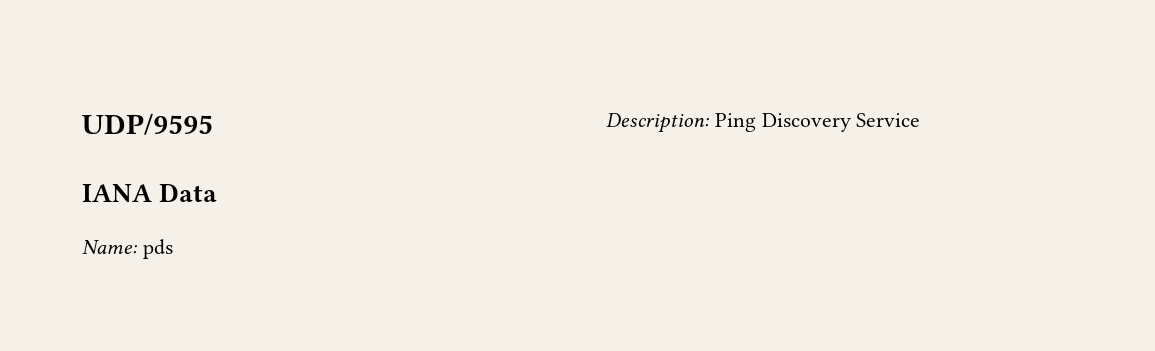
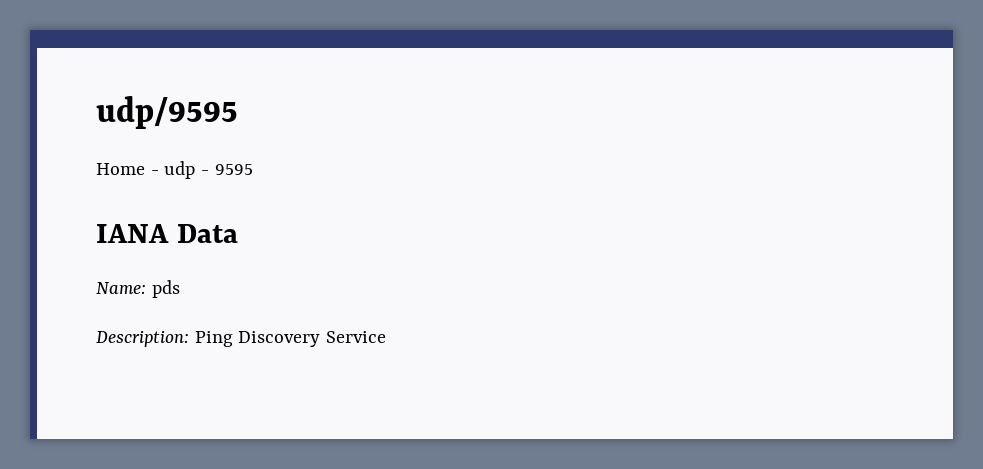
- UDP/9595
+ udp/9595
+ Home - udp - 9595

